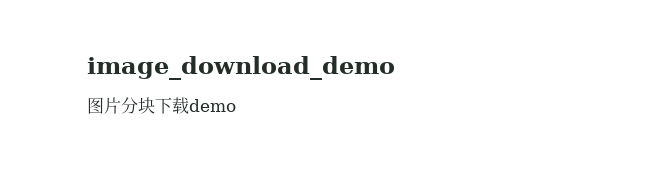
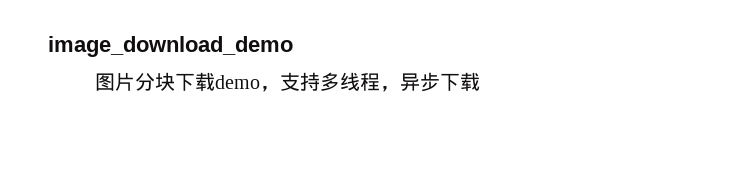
- 图片分块下载demo
+ 图片分块下载demo，支持多线程，异步下载

